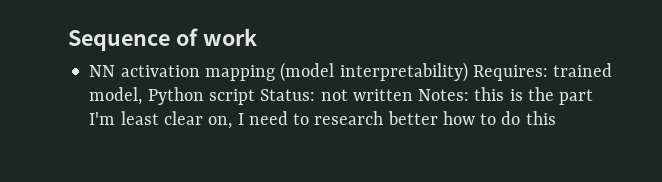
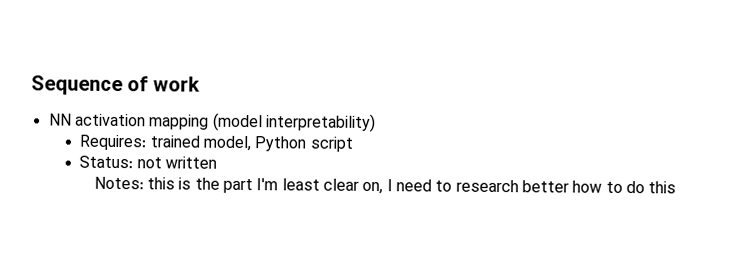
- NN activation mapping (model interpretability) Requires: trained model, Python script Status: not written Notes: this is the part I'm least clear on, I need to research better how to do this
+ NN activation mapping (model interpretability)
+ Requires: trained model, Python script
+ Status: not written
+ Notes: this is the part I'm least clear on, I need to research better how to do this

